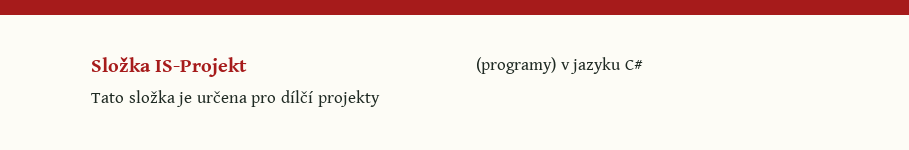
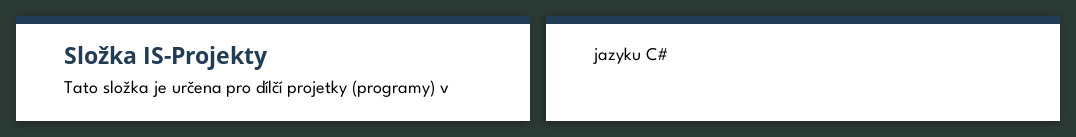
- Složka IS-Projekt
+ Složka IS-Projekty
- Tato složka je určena pro dílčí projekty (programy) v jazyku C#
+ Tato složka je určena pro dílčí projetky (programy) v jazyku C#

